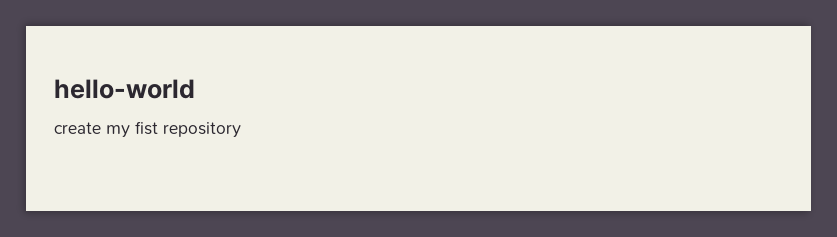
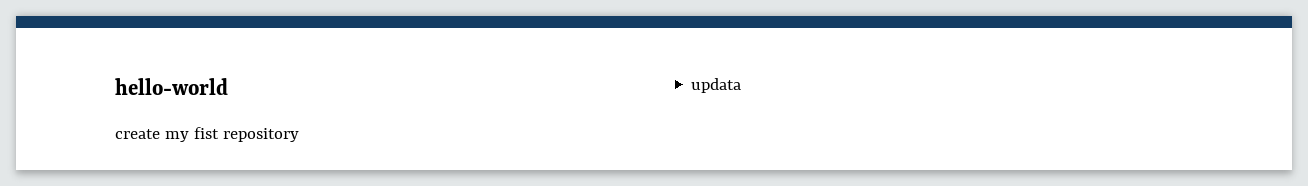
+ updata

